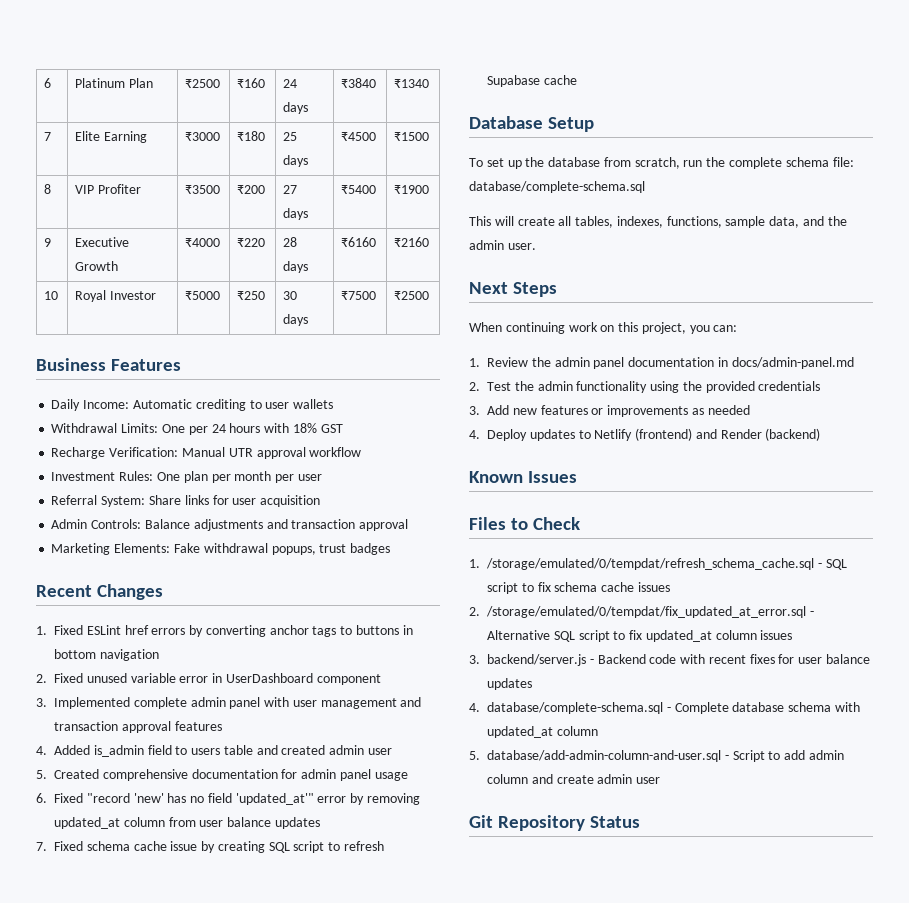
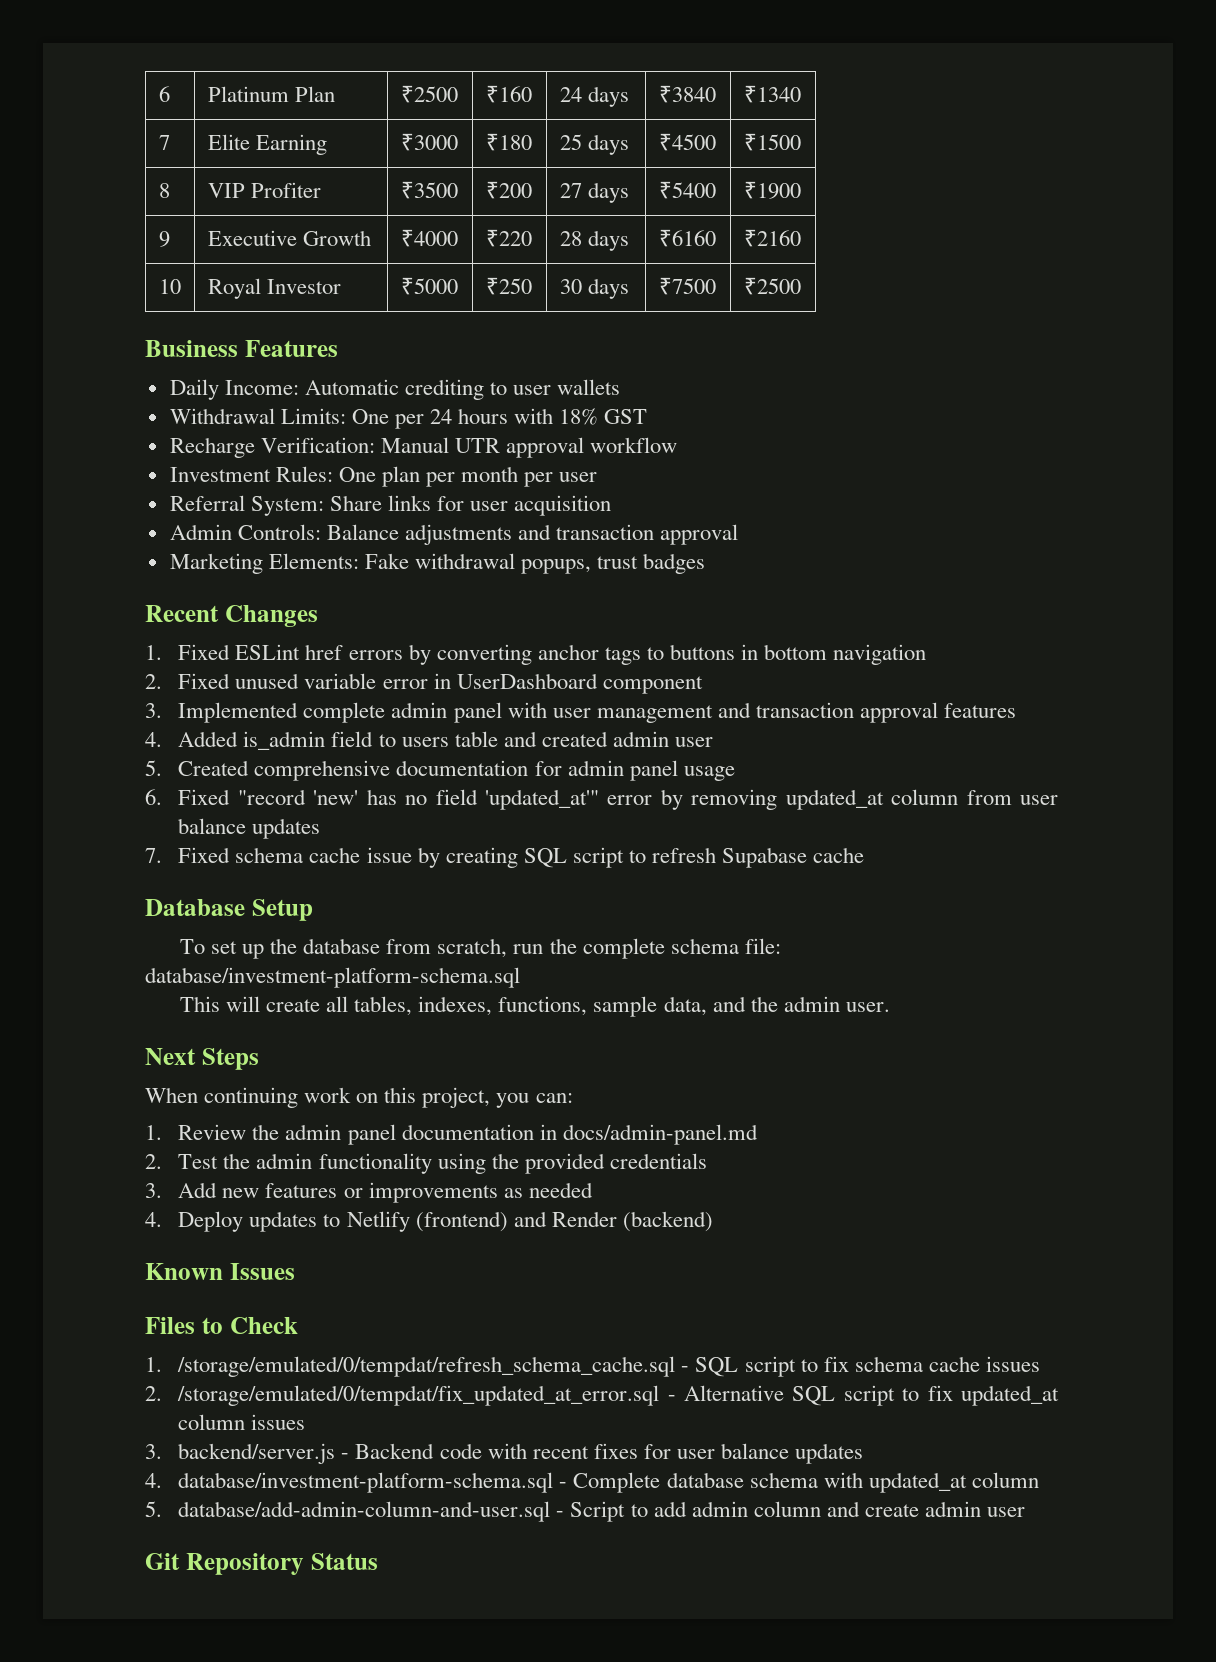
- To set up the database from scratch, run the complete schema file: database/complete-schema.sql
+ To set up the database from scratch, run the complete schema file: database/investment-platform-schema.sql
- 4. database/complete-schema.sql - Complete database schema with updated_at column
+ 4. database/investment-platform-schema.sql - Complete database schema with updated_at column

